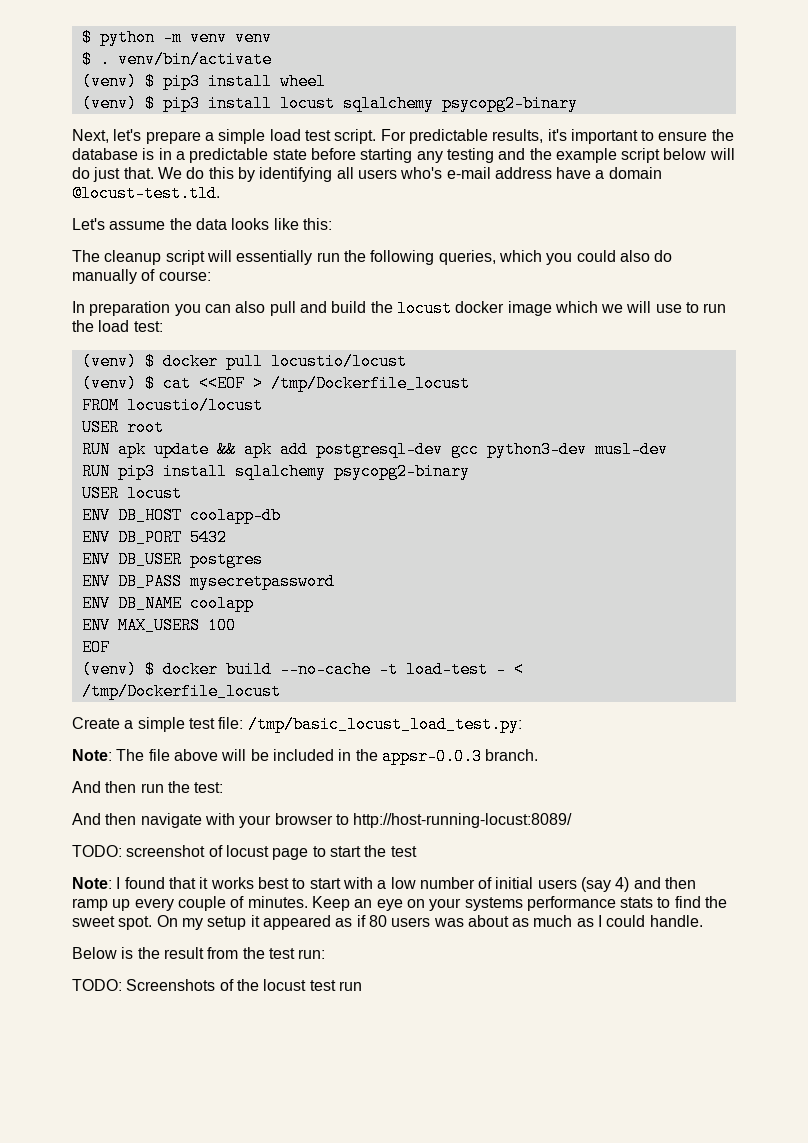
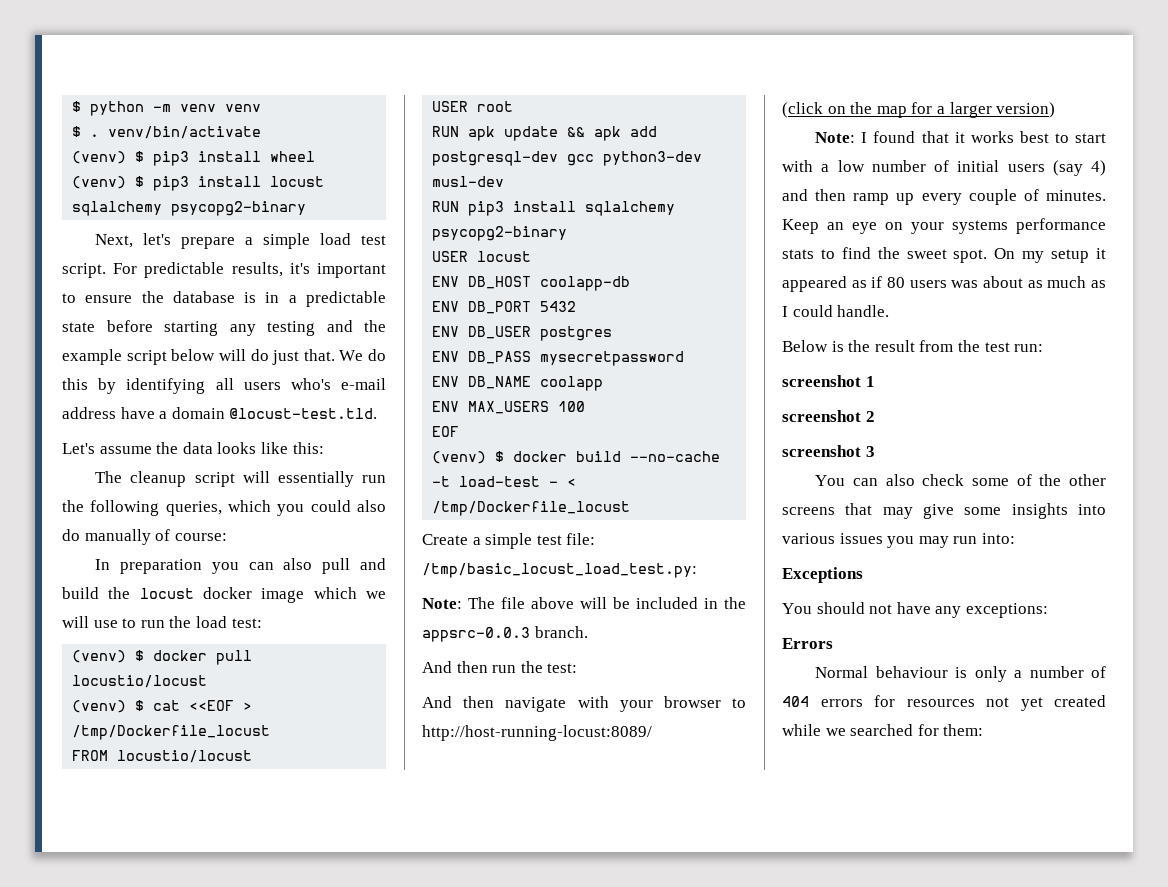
- Note: The file above will be included in the appsr-0.0.3 branch.
+ Note: The file above will be included in the appsrc-0.0.3 branch.
- TODO: screenshot of locust page to start the test
+ (click on the map for a larger version)
- TODO: Screenshots of the locust test run
+ screenshot 1
+ screenshot 2
+ screenshot 3
+ You can also check some of the other screens that may give some insights into various issues you may run into:
+ Exceptions
+ You should not have any exceptions:
+ Errors
+ Normal behaviour is only a number of 404 errors for resources not yet created while we searched for them:

